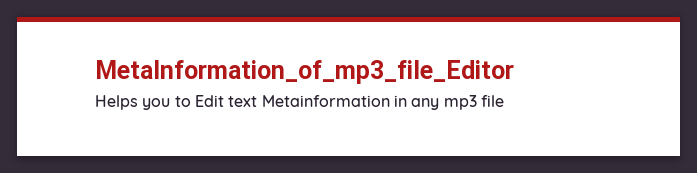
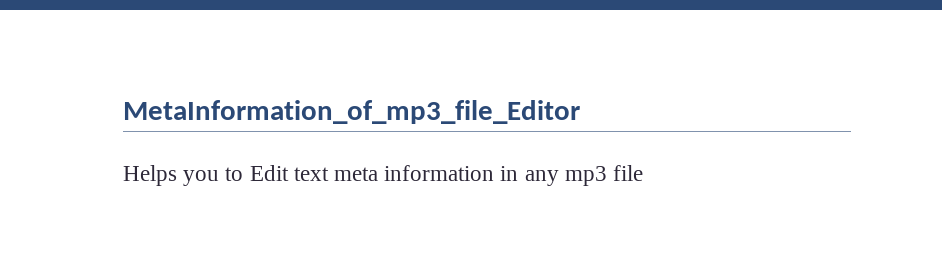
- Helps you to Edit text Metainformation in any mp3 file
+ Helps you to Edit text meta information in any mp3 file

